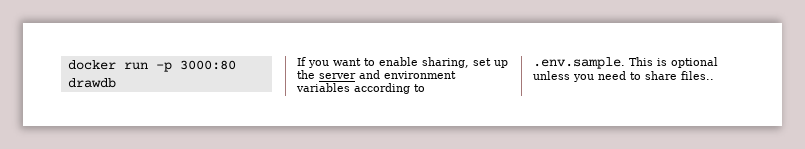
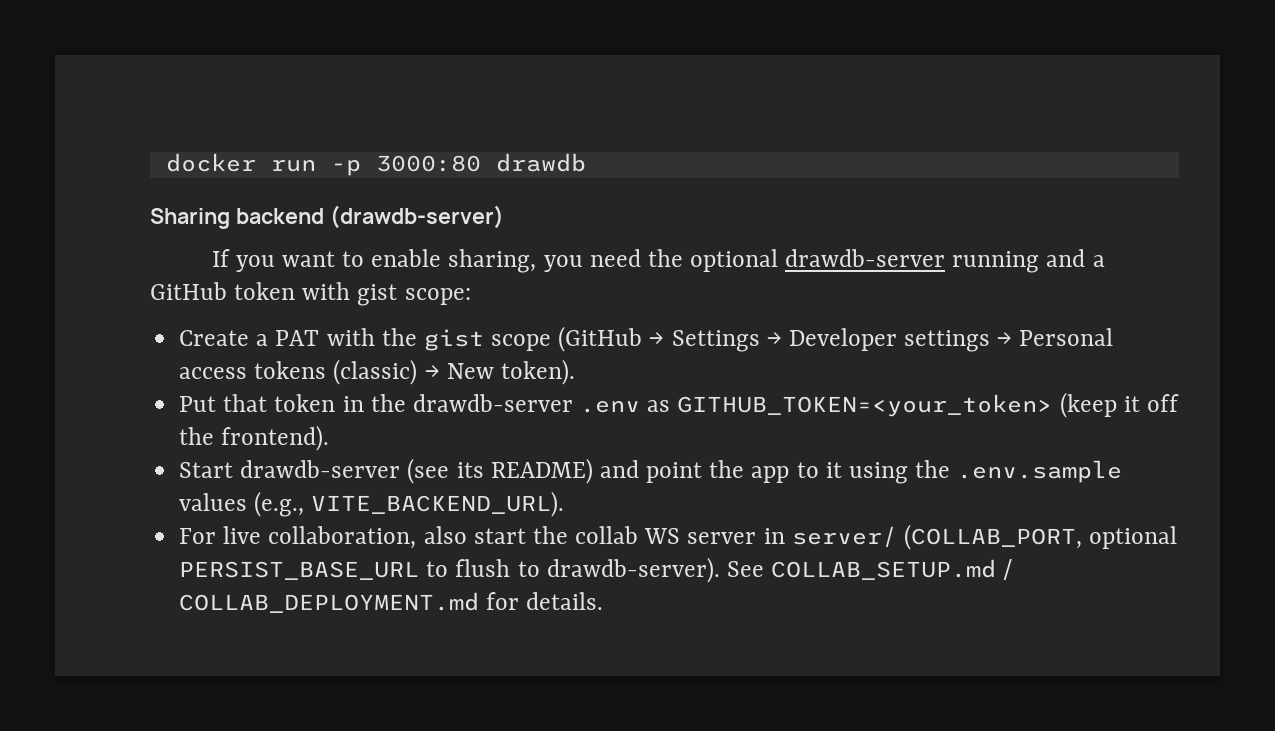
+ Sharing backend (drawdb-server)
- If you want to enable sharing, set up the server and environment variables according to .env.sample. This is optional unless you need to share files..
+ If you want to enable sharing, you need the optional drawdb-server running and a GitHub token with gist scope:
+ Create a PAT with the gist scope (GitHub → Settings → Developer settings → Personal access tokens (classic) → New token).
+ Put that token in the drawdb-server .env as GITHUB_TOKEN=<your_token> (keep it off the frontend).
+ Start drawdb-server (see its README) and point the app to it using the .env.sample values (e.g., VITE_BACKEND_URL).
+ For live collaboration, also start the collab WS server in server/ (COLLAB_PORT, optional PERSIST_BASE_URL to flush to drawdb-server). See COLLAB_SETUP.md / COLLAB_DEPLOYMENT.md for details.

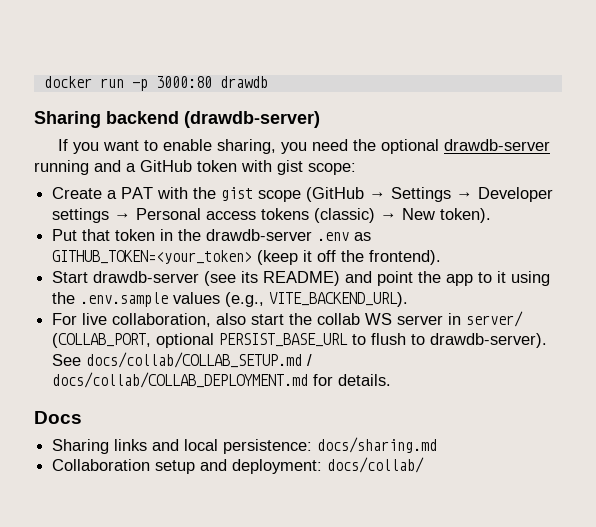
- See COLLAB_SETUP.md / COLLAB_DEPLOYMENT.md for details.
+ See docs/collab/COLLAB_SETUP.md / docs/collab/COLLAB_DEPLOYMENT.md for details.
+ Docs
+ Sharing links and local persistence: docs/sharing.md
+ Collaboration setup and deployment: docs/collab/

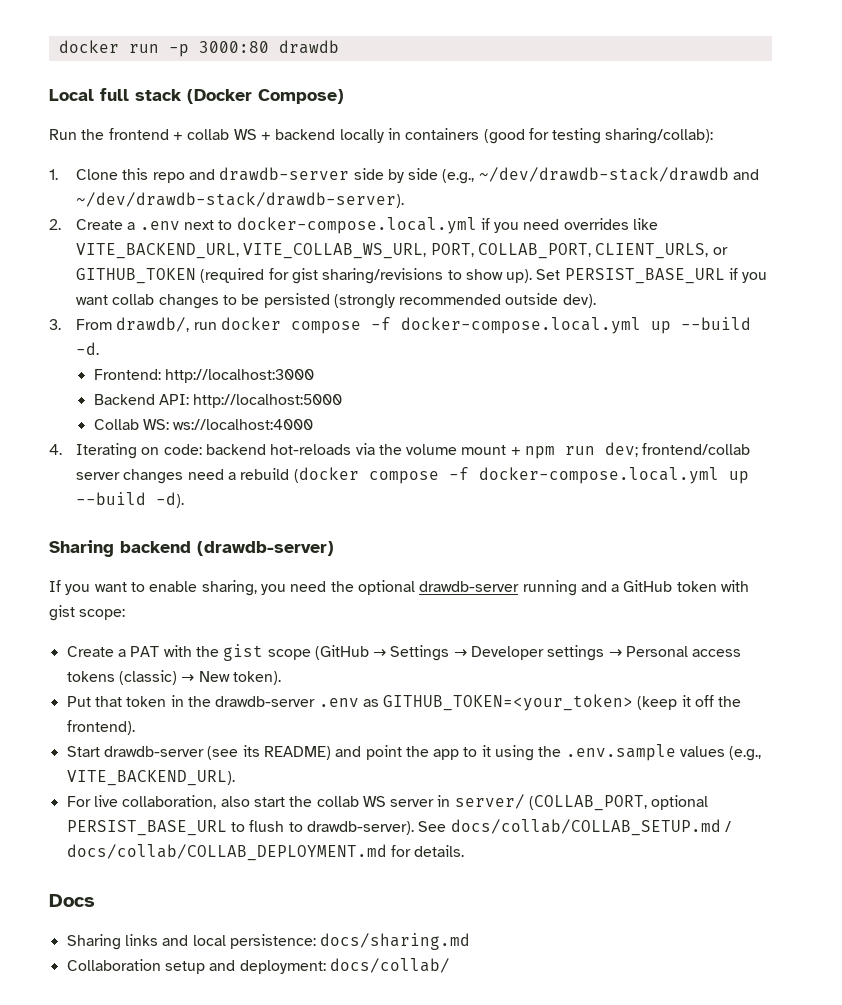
+ Local full stack (Docker Compose)
+ Run the frontend + collab WS + backend locally in containers (good for testing sharing/collab):
+ 1. Clone this repo and drawdb-server side by side (e.g., ~/dev/drawdb-stack/drawdb and ~/dev/drawdb-stack/drawdb-server).
+ 2. Create a .env next to docker-compose.local.yml if you need overrides like VITE_BACKEND_URL, VITE_COLLAB_WS_URL, PORT, COLLAB_PORT, CLIENT_URLS, or GITHUB_TOKEN (required for gist sharing/revisions to show up). Set PERSIST_BASE_URL if you want collab changes to be persisted (strongly recommended outside dev).
+ 3. From drawdb/, run docker compose -f docker-compose.local.yml up --build -d.
+ Frontend: http://localhost:3000
+ Backend API: http://localhost:5000
+ Collab WS: ws://localhost:4000
+ 4. Iterating on code: backend hot-reloads via the volume mount + npm run dev; frontend/collab server changes need a rebuild (docker compose -f docker-compose.local.yml up --build -d).

